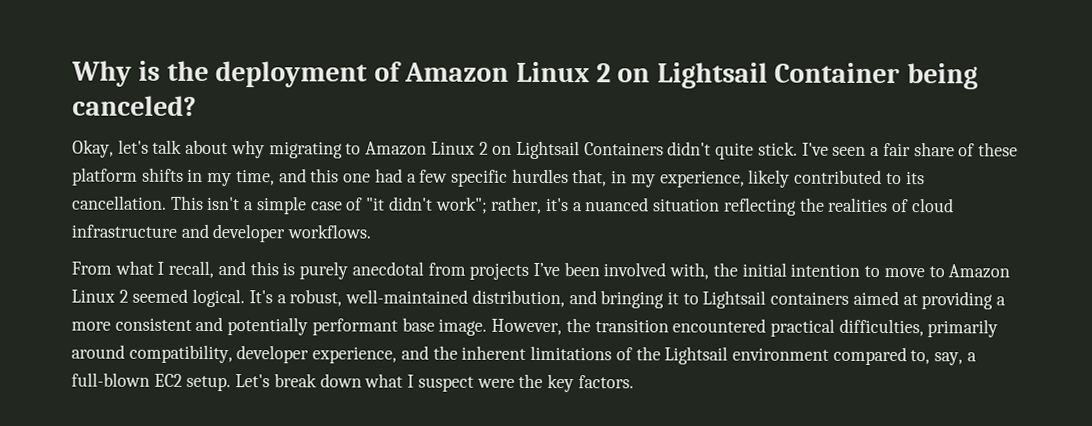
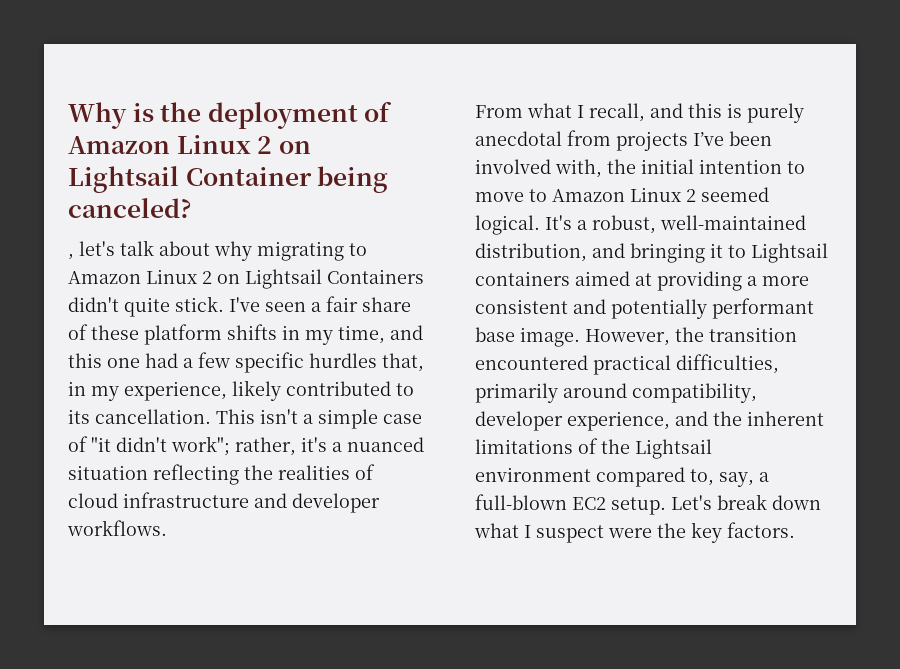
- Okay, let's talk about why migrating to Amazon Linux 2 on Lightsail Containers didn't quite stick.
+ , let's talk about why migrating to Amazon Linux 2 on Lightsail Containers didn't quite stick.

